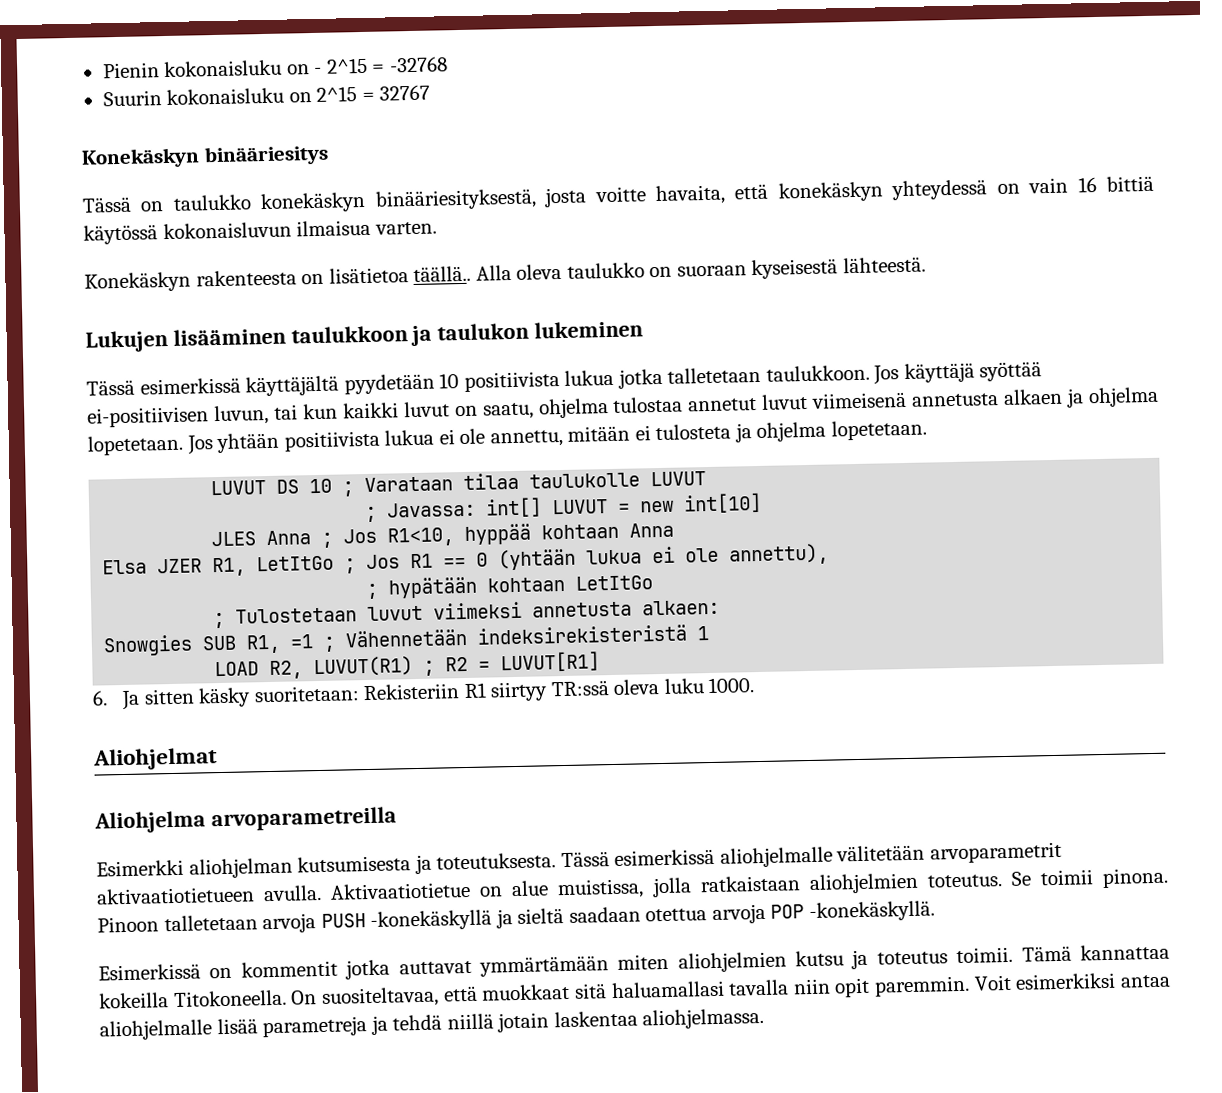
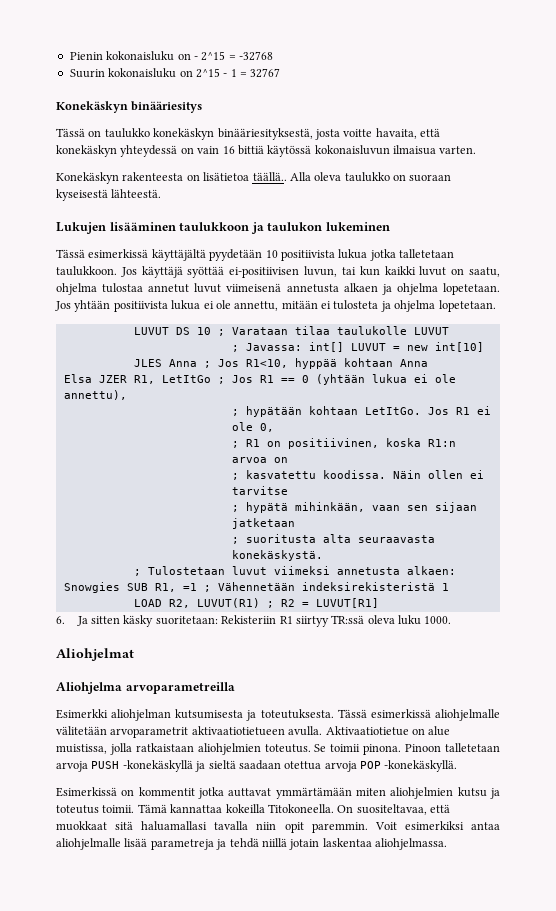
- Suurin kokonaisluku on 2^15 = 32767
+ Suurin kokonaisluku on 2^15 - 1 = 32767
- ; hypätään kohtaan LetItGo
+ ; hypätään kohtaan LetItGo. Jos R1 ei ole 0,
+ ; R1 on positiivinen, koska R1:n arvoa on
+ ; kasvatettu koodissa. Näin ollen ei tarvitse
+ ; hypätä mihinkään, vaan sen sijaan jatketaan
+ ; suoritusta alta seuraavasta konekäskystä.

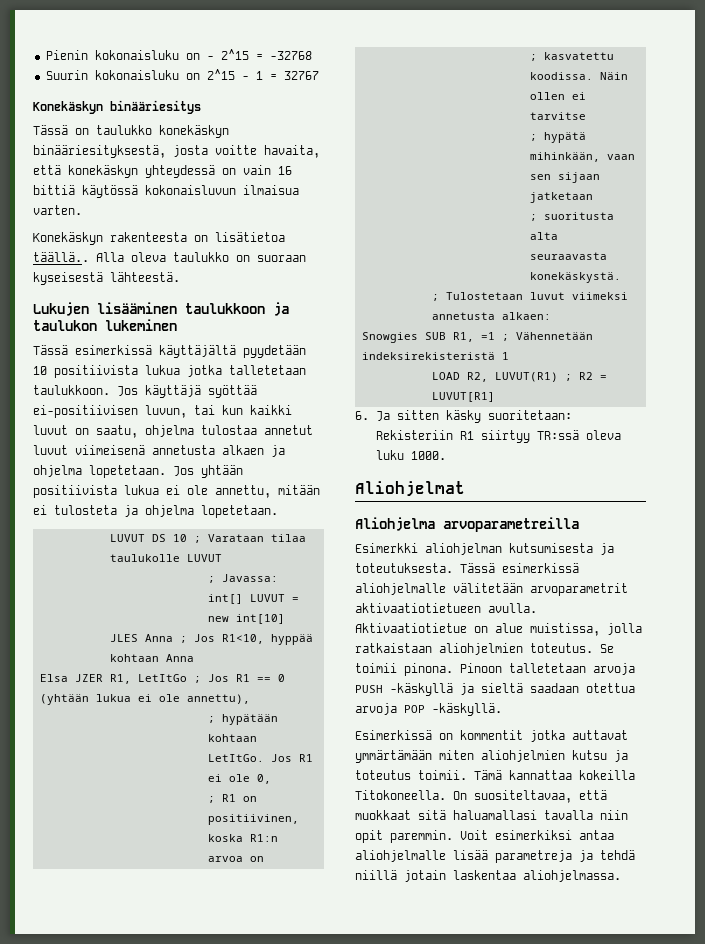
- Pinoon talletetaan arvoja PUSH -konekäskyllä ja sieltä saadaan otettua arvoja POP -konekäskyllä.
+ Pinoon talletetaan arvoja PUSH -käskyllä ja sieltä saadaan otettua arvoja POP -käskyllä.

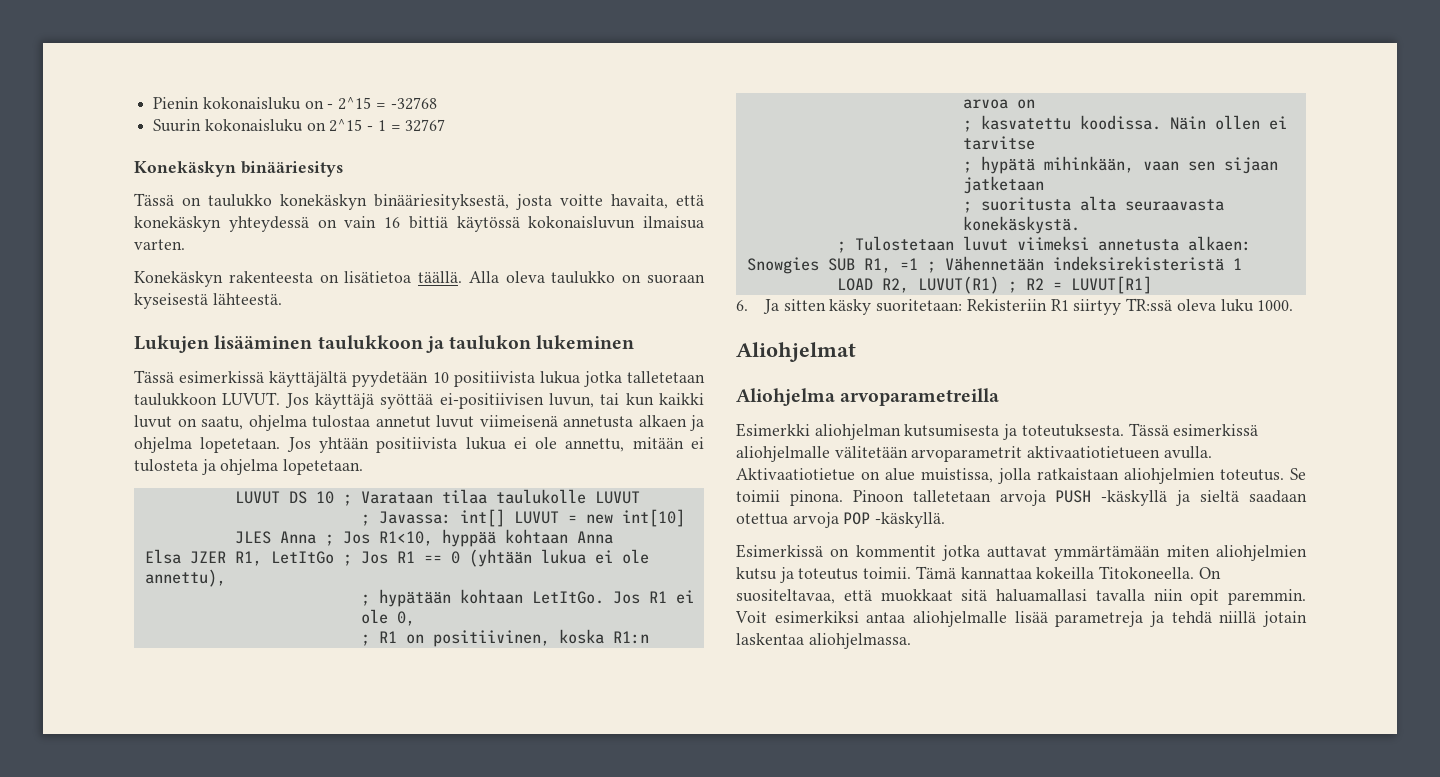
- Konekäskyn rakenteesta on lisätietoa täällä..
+ Konekäskyn rakenteesta on lisätietoa täällä.
- Tässä esimerkissä käyttäjältä pyydetään 10 positiivista lukua jotka talletetaan taulukkoon.
+ Tässä esimerkissä käyttäjältä pyydetään 10 positiivista lukua jotka talletetaan taulukkoon LUVUT.

